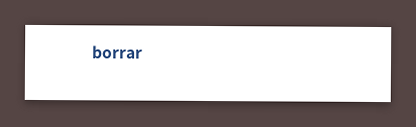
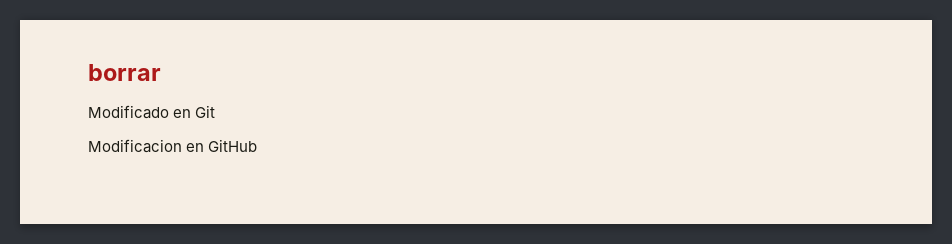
+ Modificado en Git
+ Modificacion en GitHub

